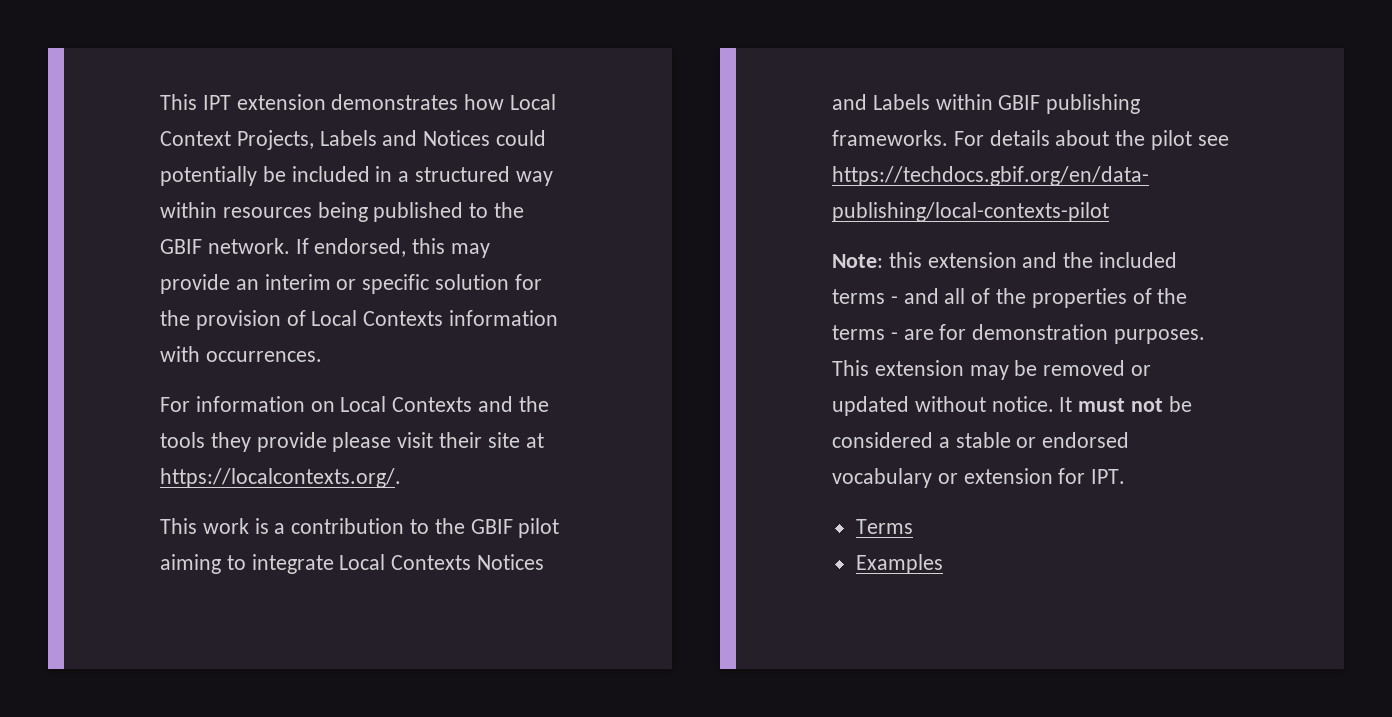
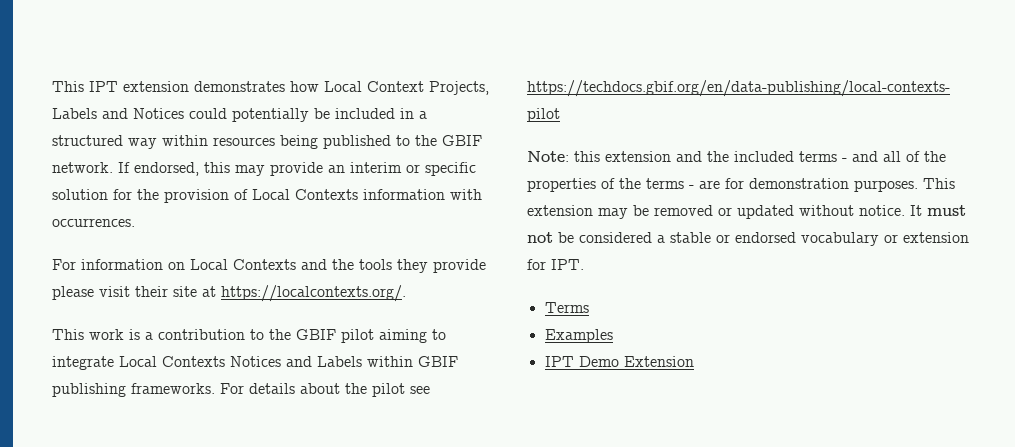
+ IPT Demo Extension

